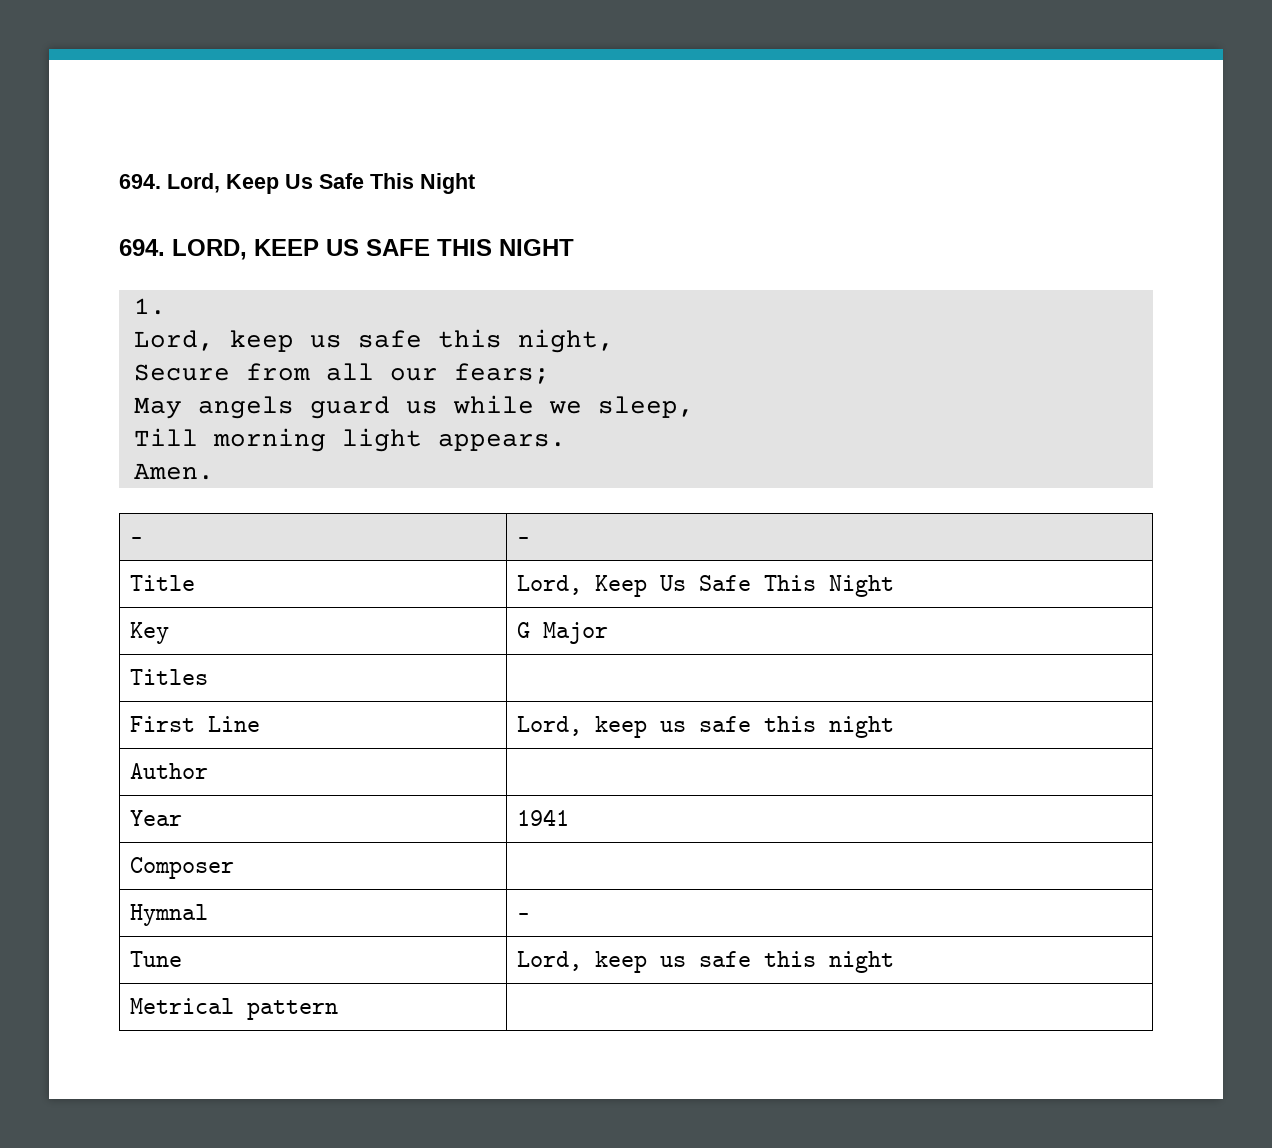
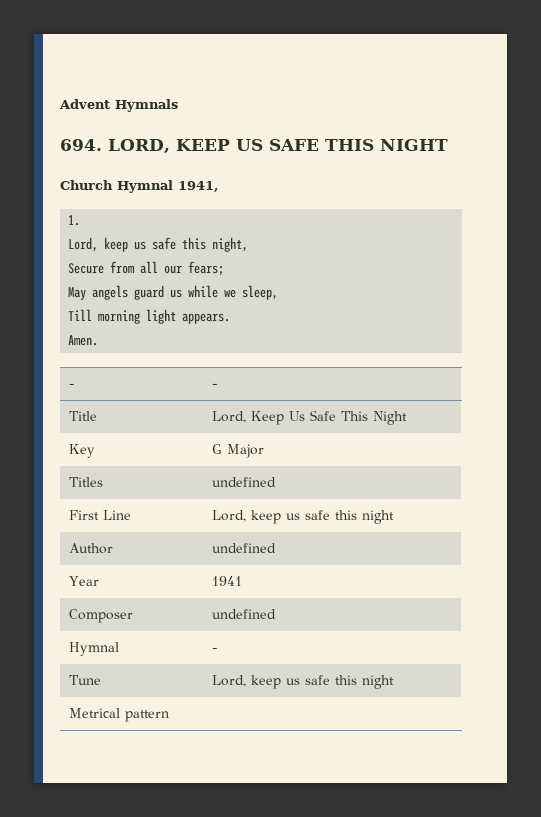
- 694. Lord, Keep Us Safe This Night
+ Advent Hymnals
+ Church Hymnal 1941,
- Titles |
+ Titles | undefined
- Author |
+ Author | undefined
- Composer |
+ Composer | undefined

